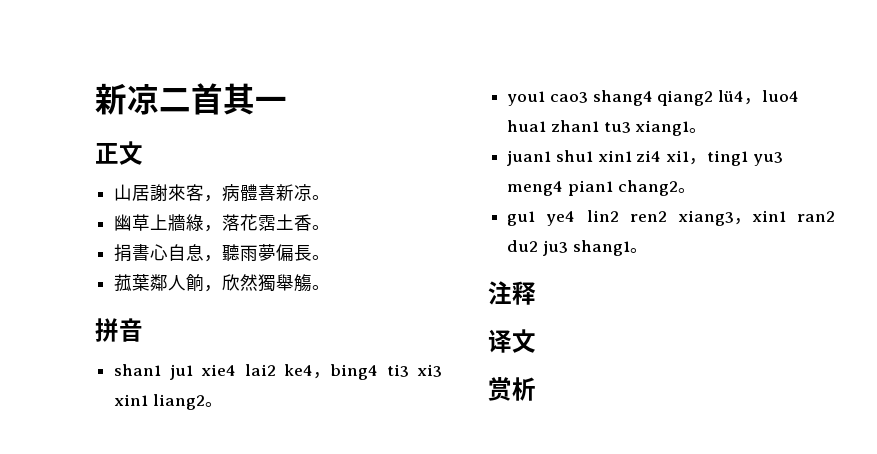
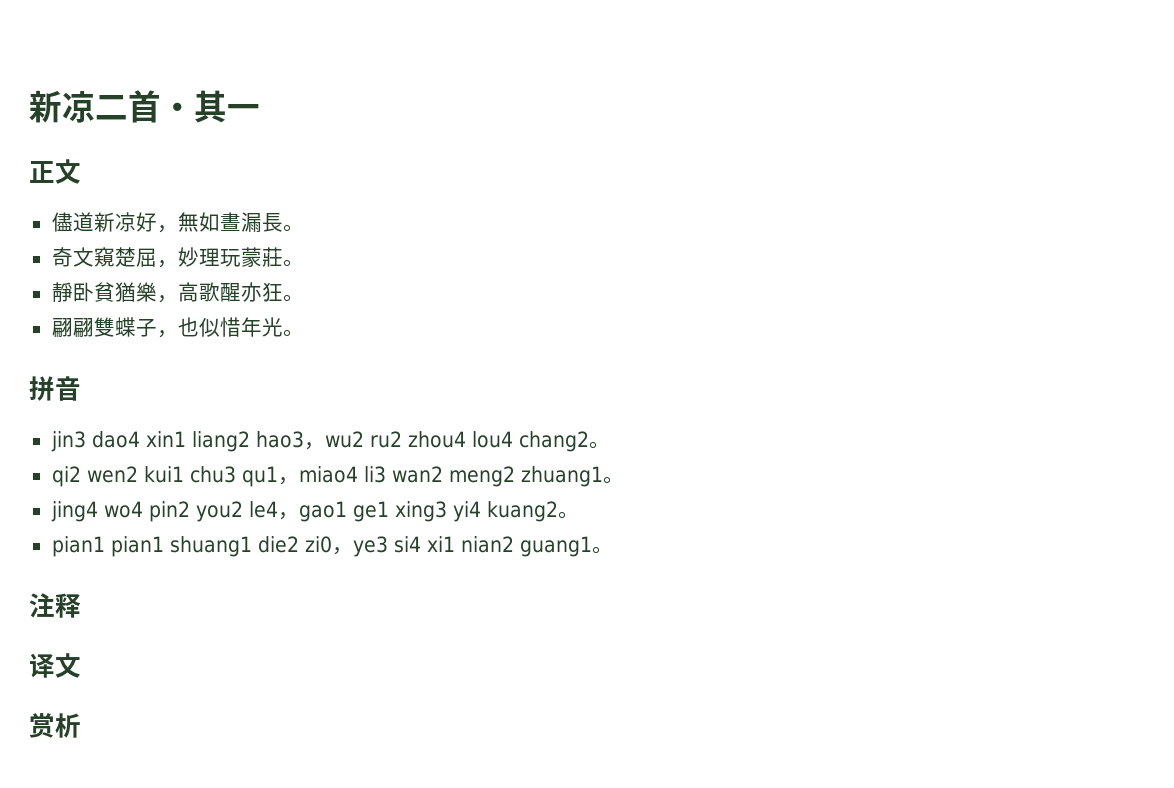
- 新凉二首其一
+ 新凉二首・其一
- 山居謝來客，病體喜新凉。
- 幽草上牆綠，落花霑土香。
- 捐書心自息，聽雨夢偏長。
- 菰葉鄰人餉，欣然獨舉觴。
+ 儘道新凉好，無如晝漏長。
+ 奇文窺楚屈，妙理玩蒙莊。
+ 靜卧貧猶樂，高歌醒亦狂。
+ 翩翩雙蝶子，也似惜年光。
  拼音
- shan1 ju1 xie4 lai2 ke4，bing4 ti3 xi3 xin1 liang2。
- you1 cao3 shang4 qiang2 lü4，luo4 hua1 zhan1 tu3 xiang1。
- juan1 shu1 xin1 zi4 xi1，ting1 yu3 meng4 pian1 chang2。
- gu1 ye4 lin2 ren2 xiang3，xin1 ran2 du2 ju3 shang1。
+ jin3 dao4 xin1 liang2 hao3，wu2 ru2 zhou4 lou4 chang2。
+ qi2 wen2 kui1 chu3 qu1，miao4 li3 wan2 meng2 zhuang1。
+ jing4 wo4 pin2 you2 le4，gao1 ge1 xing3 yi4 kuang2。
+ pian1 pian1 shuang1 die2 zi0，ye3 si4 xi1 nian2 guang1。

